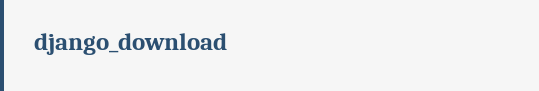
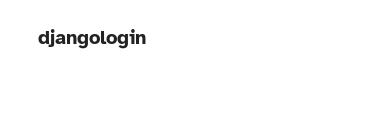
- django_download
+ djangologin

